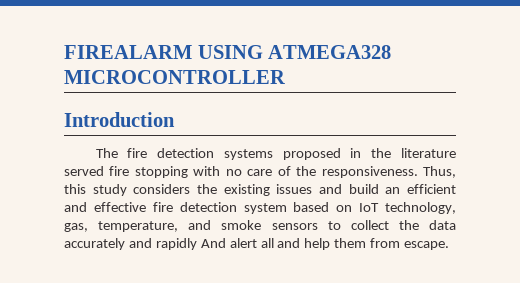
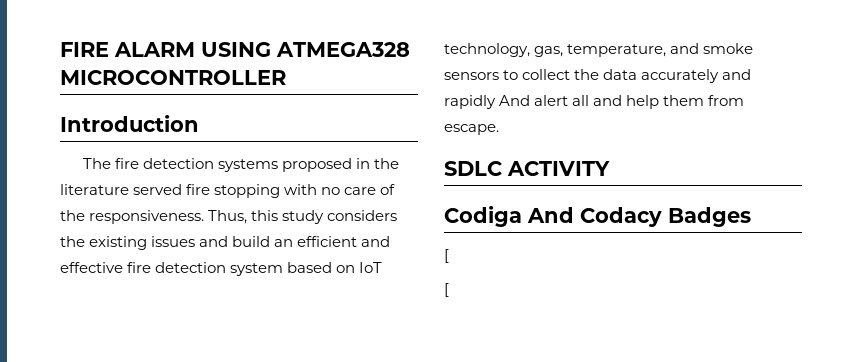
- FIREALARM USING ATMEGA328 MICROCONTROLLER
+ FIRE ALARM USING ATMEGA328 MICROCONTROLLER
+ SDLC ACTIVITY
+ Codiga And Codacy Badges
+ [
+ [

